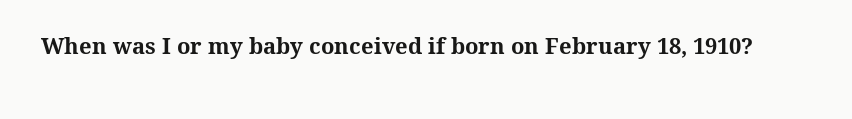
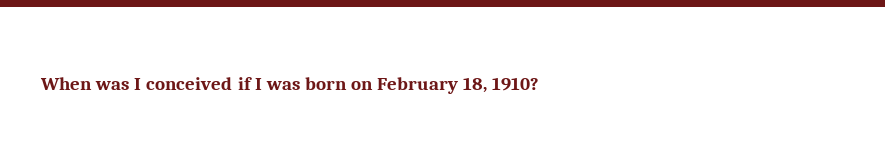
- When was I or my baby conceived if born on February 18, 1910?
+ When was I conceived if I was born on February 18, 1910?

